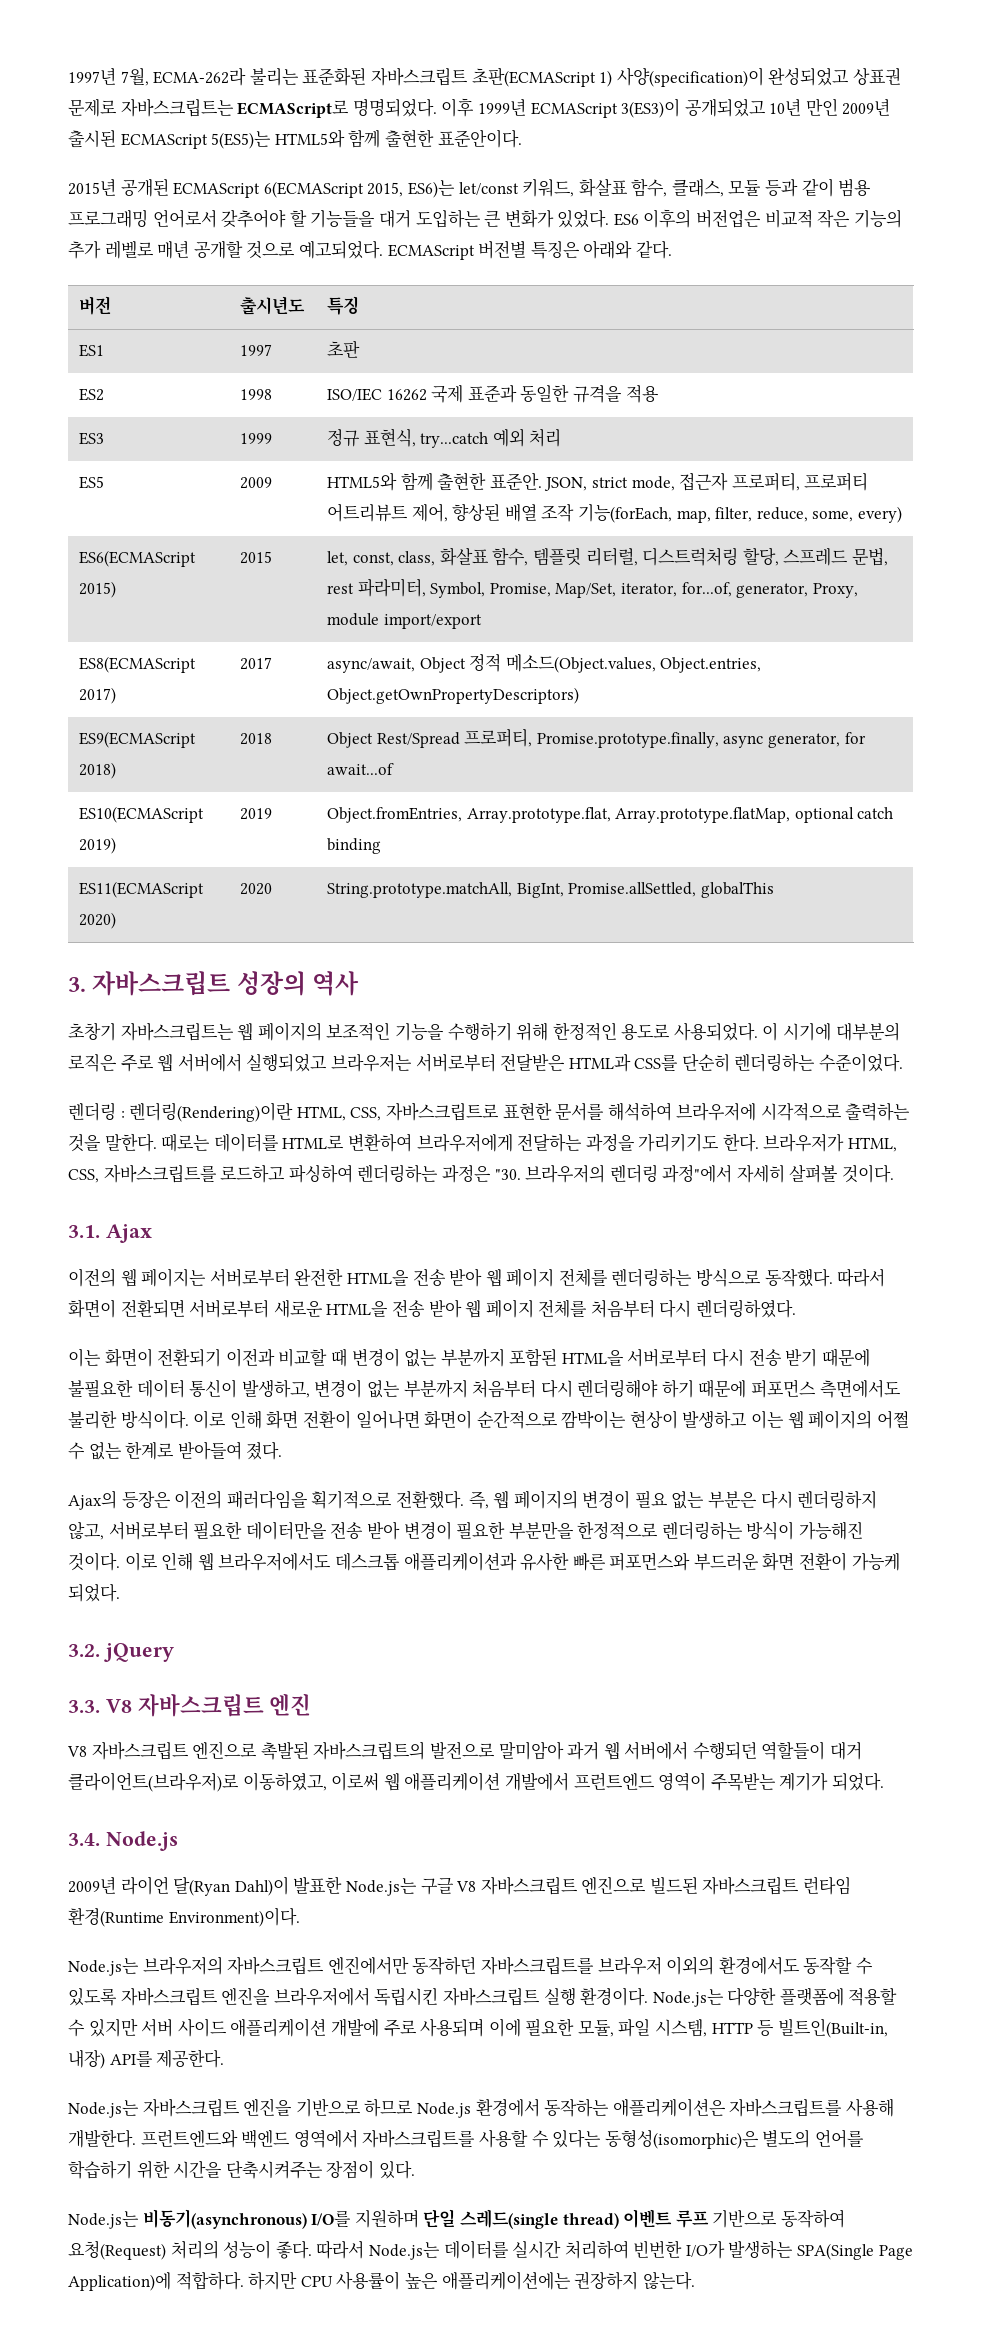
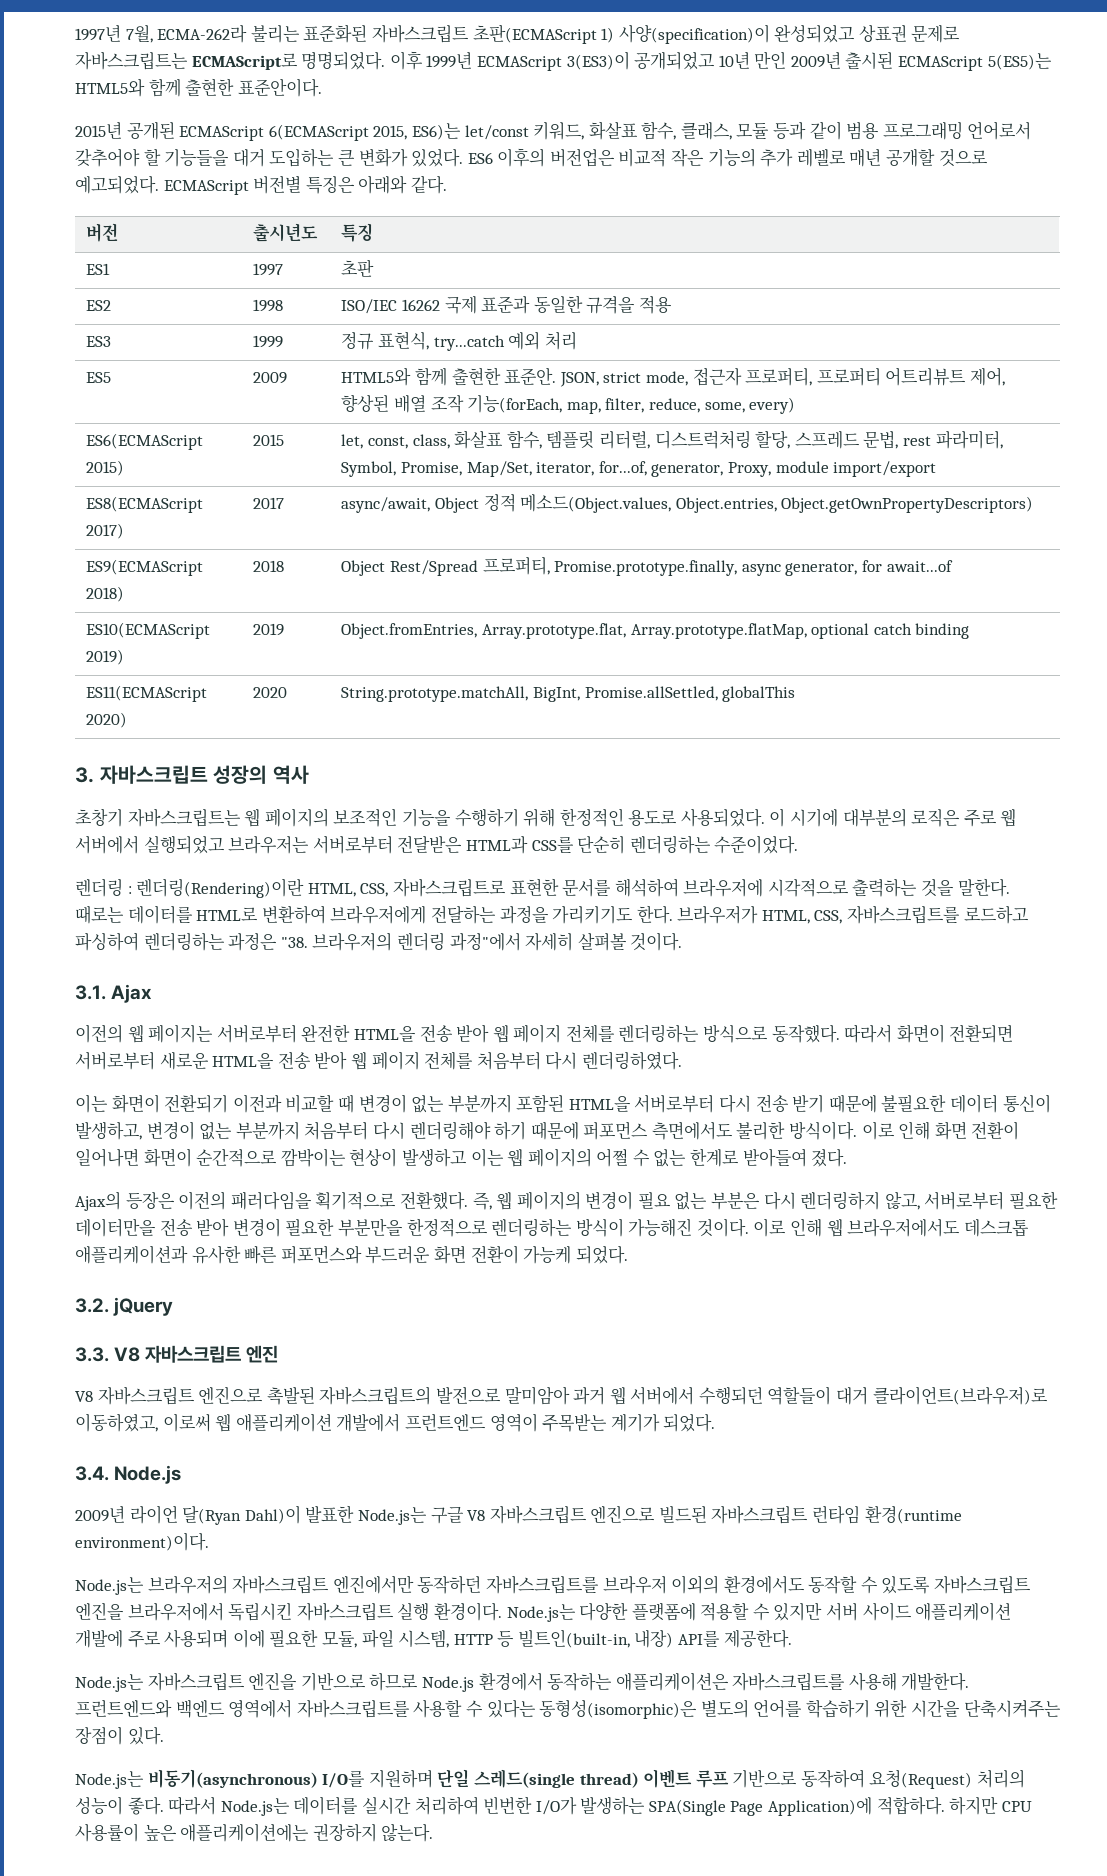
- 브라우저가 HTML, CSS, 자바스크립트를 로드하고 파싱하여 렌더링하는 과정은 "30. 브라우저의 렌더링 과정"에서 자세히 살펴볼 것이다.
+ 브라우저가 HTML, CSS, 자바스크립트를 로드하고 파싱하여 렌더링하는 과정은 "38. 브라우저의 렌더링 과정"에서 자세히 살펴볼 것이다.
- 2009년 라이언 달(Ryan Dahl)이 발표한 Node.js는 구글 V8 자바스크립트 엔진으로 빌드된 자바스크립트 런타임 환경(Runtime Environment)이다.
+ 2009년 라이언 달(Ryan Dahl)이 발표한 Node.js는 구글 V8 자바스크립트 엔진으로 빌드된 자바스크립트 런타임 환경(runtime environment)이다.
- Node.js는 다양한 플랫폼에 적용할 수 있지만 서버 사이드 애플리케이션 개발에 주로 사용되며 이에 필요한 모듈, 파일 시스템, HTTP 등 빌트인(Built-in, 내장) API를 제공한다.
+ Node.js는 다양한 플랫폼에 적용할 수 있지만 서버 사이드 애플리케이션 개발에 주로 사용되며 이에 필요한 모듈, 파일 시스템, HTTP 등 빌트인(built-in, 내장) API를 제공한다.

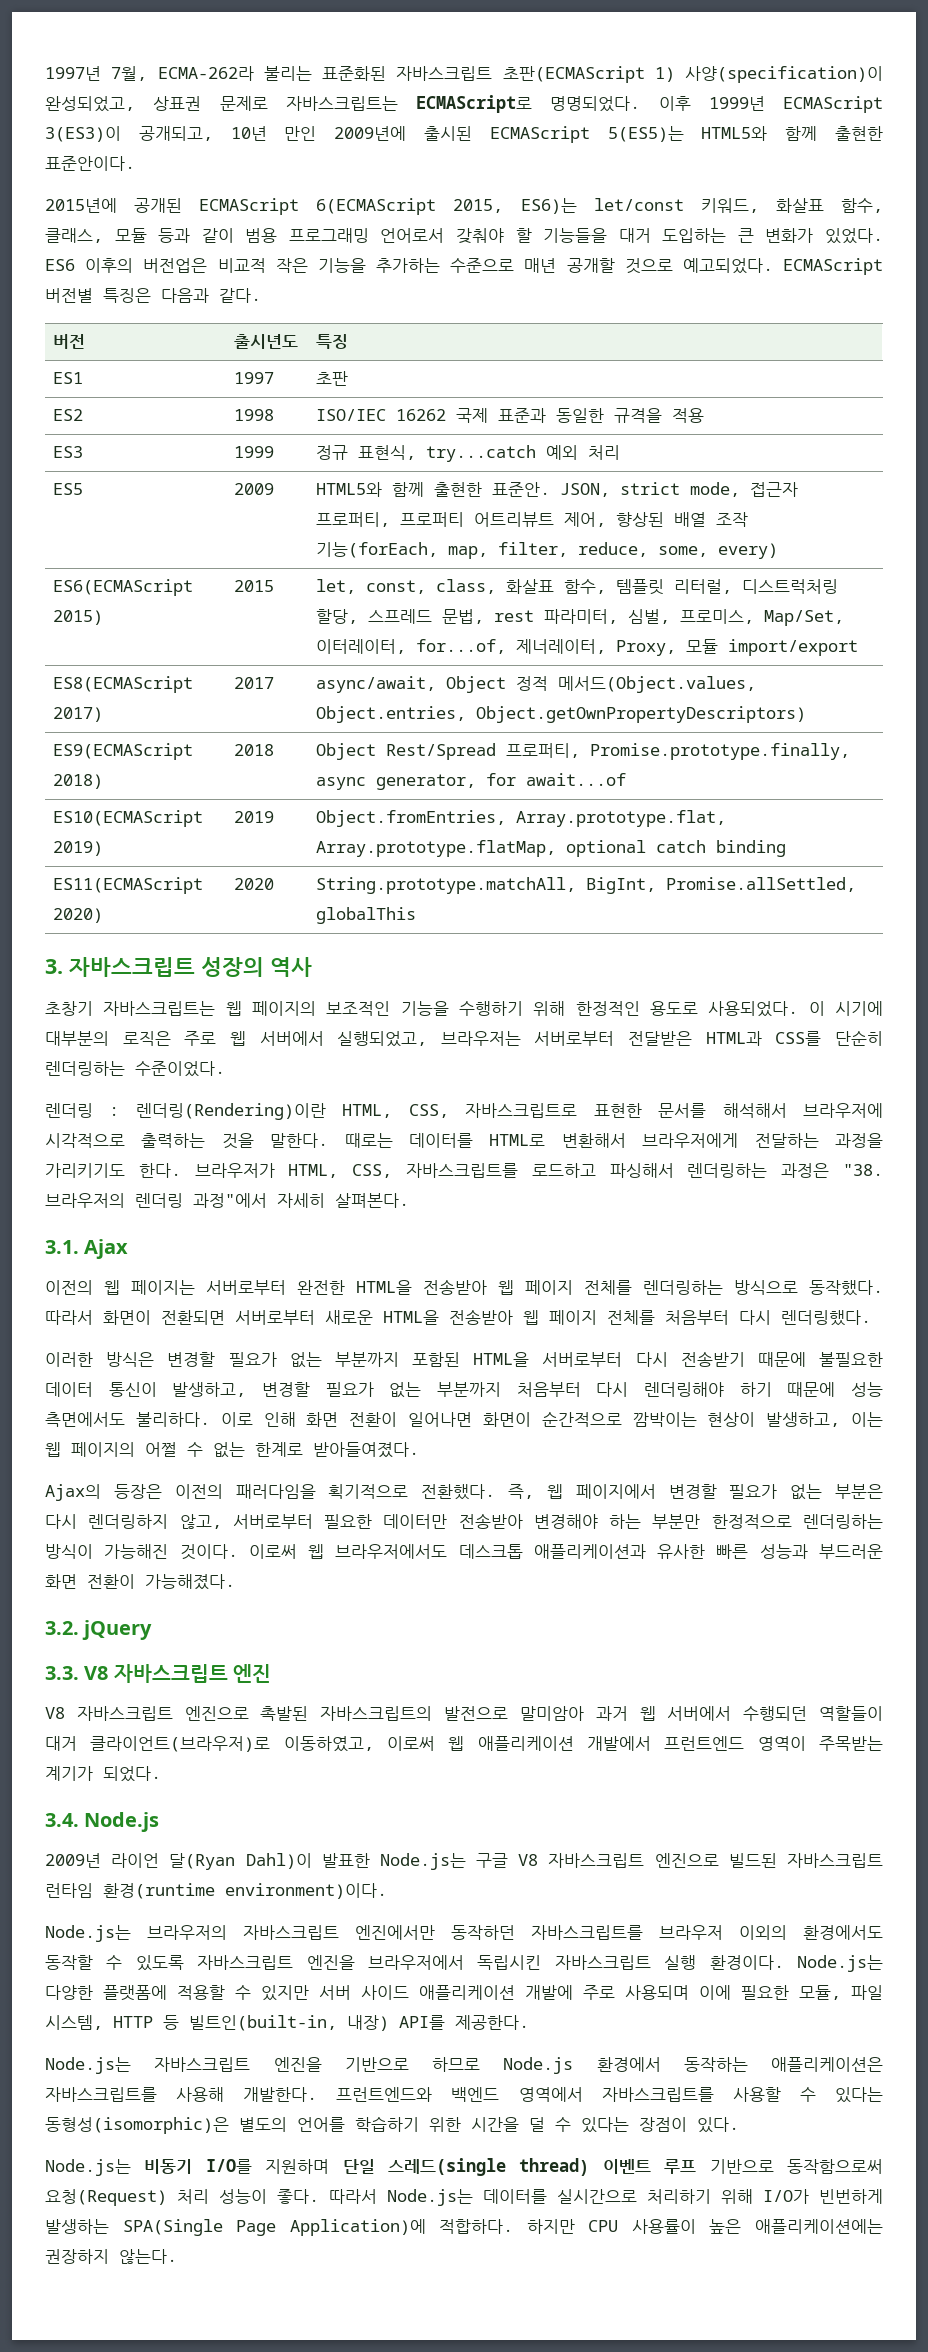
- 1997년 7월, ECMA-262라 불리는 표준화된 자바스크립트 초판(ECMAScript 1) 사양(specification)이 완성되었고 상표권 문제로 자바스크립트는 ECMAScript로 명명되었다.
+ 1997년 7월, ECMA-262라 불리는 표준화된 자바스크립트 초판(ECMAScript 1) 사양(specification)이 완성되었고, 상표권 문제로 자바스크립트는 ECMAScript로 명명되었다.
- 이후 1999년 ECMAScript 3(ES3)이 공개되었고 10년 만인 2009년 출시된 ECMAScript 5(ES5)는 HTML5와 함께 출현한 표준안이다.
+ 이후 1999년 ECMAScript 3(ES3)이 공개되고, 10년 만인 2009년에 출시된 ECMAScript 5(ES5)는 HTML5와 함께 출현한 표준안이다.
- 2015년 공개된 ECMAScript 6(ECMAScript 2015, ES6)는 let/const 키워드, 화살표 함수, 클래스, 모듈 등과 같이 범용 프로그래밍 언어로서 갖추어야 할 기능들을 대거 도입하는 큰 변화가 있었다.
+ 2015년에 공개된 ECMAScript 6(ECMAScript 2015, ES6)는 let/const 키워드, 화살표 함수, 클래스, 모듈 등과 같이 범용 프로그래밍 언어로서 갖춰야 할 기능들을 대거 도입하는 큰 변화가 있었다.
- ES6 이후의 버전업은 비교적 작은 기능의 추가 레벨로 매년 공개할 것으로 예고되었다.
+ ES6 이후의 버전업은 비교적 작은 기능을 추가하는 수준으로 매년 공개할 것으로 예고되었다.
- ECMAScript 버전별 특징은 아래와 같다.
+ ECMAScript 버전별 특징은 다음과 같다.
- ES6(ECMAScript 2015) | 2015 | let, const, class, 화살표 함수, 템플릿 리터럴, 디스트럭처링 할당, 스프레드 문법, rest 파라미터, Symbol, Promise, Map/Set, iterator, for...of, generator, Proxy, module import/export
+ ES6(ECMAScript 2015) | 2015 | let, const, class, 화살표 함수, 템플릿 리터럴, 디스트럭처링 할당, 스프레드 문법, rest 파라미터, 심벌, 프로미스, Map/Set, 이터레이터, for...of, 제너레이터, Proxy, 모듈 import/export
- ES8(ECMAScript 2017) | 2017 | async/await, Object 정적 메소드(Object.values, Object.entries, Object.getOwnPropertyDescriptors)
+ ES8(ECMAScript 2017) | 2017 | async/await, Object 정적 메서드(Object.values, Object.entries, Object.getOwnPropertyDescriptors)
- 이 시기에 대부분의 로직은 주로 웹 서버에서 실행되었고 브라우저는 서버로부터 전달받은 HTML과 CSS를 단순히 렌더링하는 수준이었다.
+ 이 시기에 대부분의 로직은 주로 웹 서버에서 실행되었고, 브라우저는 서버로부터 전달받은 HTML과 CSS를 단순히 렌더링하는 수준이었다.
- 렌더링 : 렌더링(Rendering)이란 HTML, CSS, 자바스크립트로 표현한 문서를 해석하여 브라우저에 시각적으로 출력하는 것을 말한다.
+ 렌더링 : 렌더링(Rendering)이란 HTML, CSS, 자바스크립트로 표현한 문서를 해석해서 브라우저에 시각적으로 출력하는 것을 말한다.
- 때로는 데이터를 HTML로 변환하여 브라우저에게 전달하는 과정을 가리키기도 한다.
+ 때로는 데이터를 HTML로 변환해서 브라우저에게 전달하는 과정을 가리키기도 한다.
- 브라우저가 HTML, CSS, 자바스크립트를 로드하고 파싱하여 렌더링하는 과정은 "38. 브라우저의 렌더링 과정"에서 자세히 살펴볼 것이다.
+ 브라우저가 HTML, CSS, 자바스크립트를 로드하고 파싱해서 렌더링하는 과정은 "38. 브라우저의 렌더링 과정"에서 자세히 살펴본다.
- 이전의 웹 페이지는 서버로부터 완전한 HTML을 전송 받아 웹 페이지 전체를 렌더링하는 방식으로 동작했다.
+ 이전의 웹 페이지는 서버로부터 완전한 HTML을 전송받아 웹 페이지 전체를 렌더링하는 방식으로 동작했다.
- 따라서 화면이 전환되면 서버로부터 새로운 HTML을 전송 받아 웹 페이지 전체를 처음부터 다시 렌더링하였다.
- 이는 화면이 전환되기 이전과 비교할 때 변경이 없는 부분까지 포함된 HTML을 서버로부터 다시 전송 받기 때문에 불필요한 데이터 통신이 발생하고, 변경이 없는 부분까지 처음부터 다시 렌더링해야 하기 때문에 퍼포먼스 측면에서도 불리한 방식이다.
+ 따라서 화면이 전환되면 서버로부터 새로운 HTML을 전송받아 웹 페이지 전체를 처음부터 다시 렌더링했다.
+ 이러한 방식은 변경할 필요가 없는 부분까지 포함된 HTML을 서버로부터 다시 전송받기 때문에 불필요한 데이터 통신이 발생하고, 변경할 필요가 없는 부분까지 처음부터 다시 렌더링해야 하기 때문에 성능 측면에서도 불리하다.
- 이로 인해 화면 전환이 일어나면 화면이 순간적으로 깜박이는 현상이 발생하고 이는 웹 페이지의 어쩔 수 없는 한계로 받아들여 졌다.
+ 이로 인해 화면 전환이 일어나면 화면이 순간적으로 깜박이는 현상이 발생하고, 이는 웹 페이지의 어쩔 수 없는 한계로 받아들여졌다.
- 즉, 웹 페이지의 변경이 필요 없는 부분은 다시 렌더링하지 않고, 서버로부터 필요한 데이터만을 전송 받아 변경이 필요한 부분만을 한정적으로 렌더링하는 방식이 가능해진 것이다.
+ 즉, 웹 페이지에서 변경할 필요가 없는 부분은 다시 렌더링하지 않고, 서버로부터 필요한 데이터만 전송받아 변경해야 하는 부분만 한정적으로 렌더링하는 방식이 가능해진 것이다.
- 이로 인해 웹 브라우저에서도 데스크톱 애플리케이션과 유사한 빠른 퍼포먼스와 부드러운 화면 전환이 가능케 되었다.
+ 이로써 웹 브라우저에서도 데스크톱 애플리케이션과 유사한 빠른 성능과 부드러운 화면 전환이 가능해졌다.
- 프런트엔드와 백엔드 영역에서 자바스크립트를 사용할 수 있다는 동형성(isomorphic)은 별도의 언어를 학습하기 위한 시간을 단축시켜주는 장점이 있다.
+ 프런트엔드와 백엔드 영역에서 자바스크립트를 사용할 수 있다는 동형성(isomorphic)은 별도의 언어를 학습하기 위한 시간을 덜 수 있다는 장점이 있다.
- Node.js는 비동기(asynchronous) I/O를 지원하며 단일 스레드(single thread) 이벤트 루프 기반으로 동작하여 요청(Request) 처리의 성능이 좋다.
+ Node.js는 비동기 I/O를 지원하며 단일 스레드(single thread) 이벤트 루프 기반으로 동작함으로써 요청(Request) 처리 성능이 좋다.
- 따라서 Node.js는 데이터를 실시간 처리하여 빈번한 I/O가 발생하는 SPA(Single Page Application)에 적합하다.
+ 따라서 Node.js는 데이터를 실시간으로 처리하기 위해 I/O가 빈번하게 발생하는 SPA(Single Page Application)에 적합하다.

